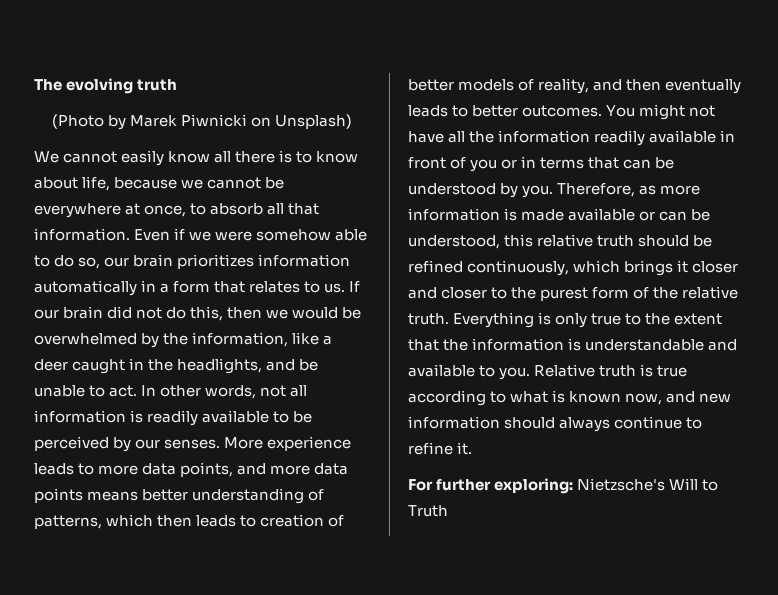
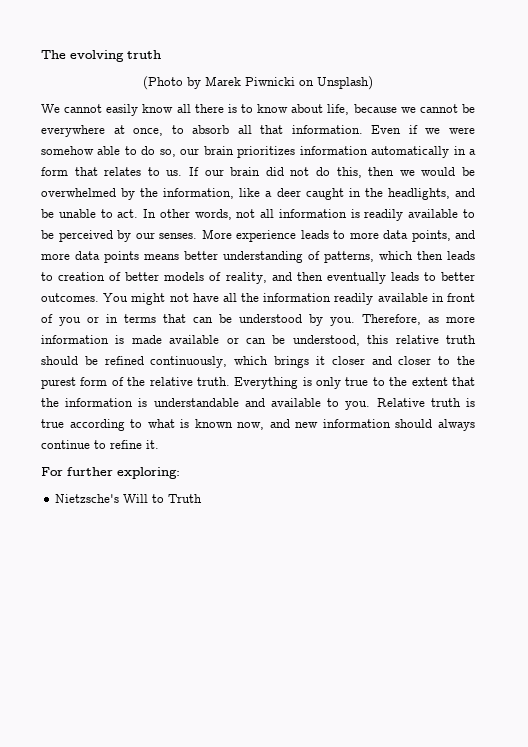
- For further exploring: Nietzsche's Will to Truth
+ For further exploring:
+ Nietzsche's Will to Truth

